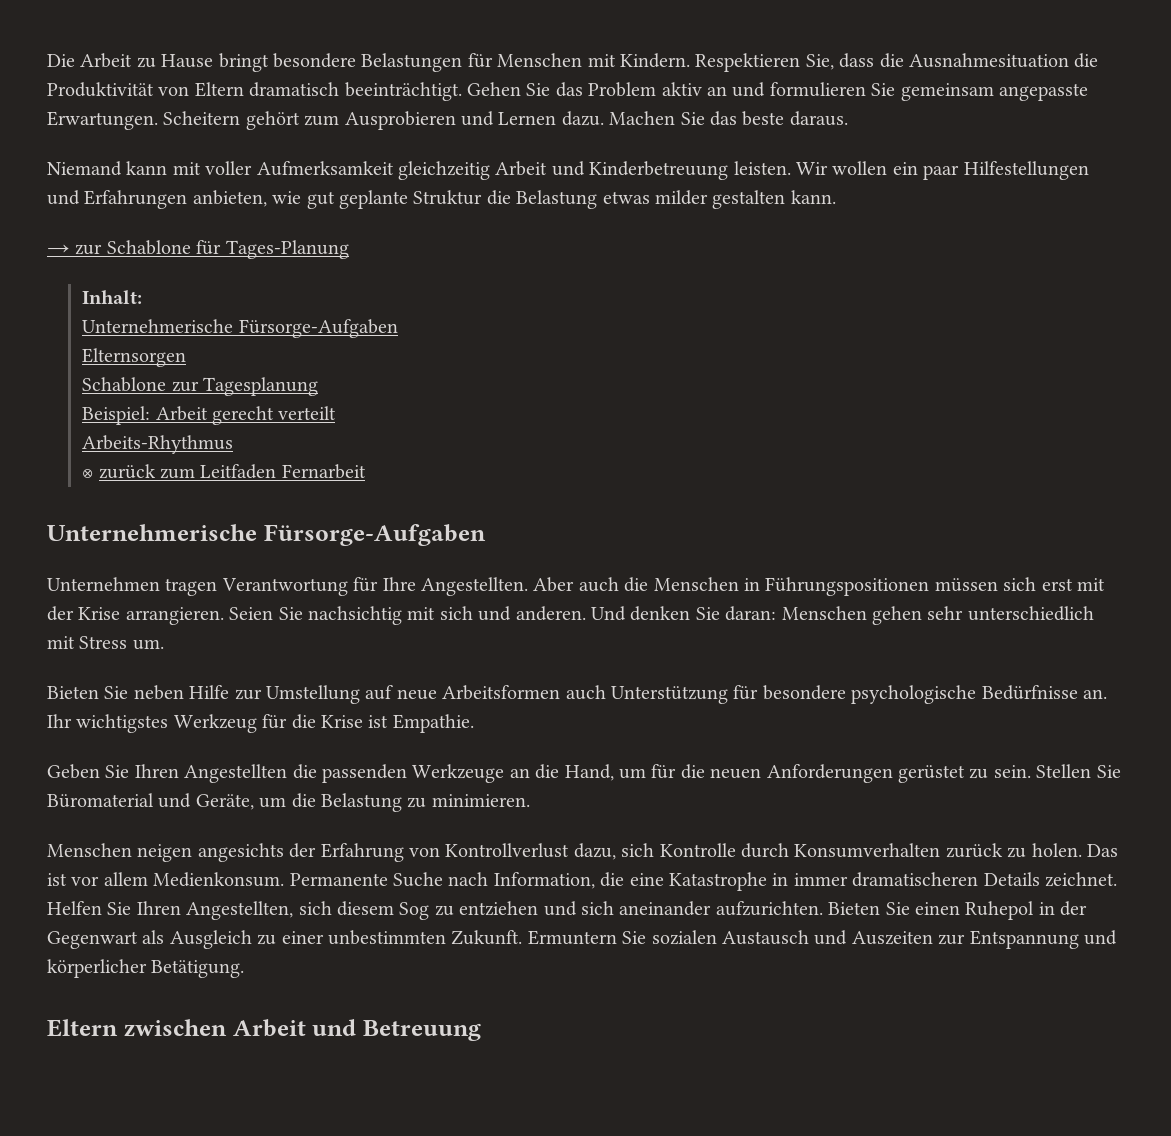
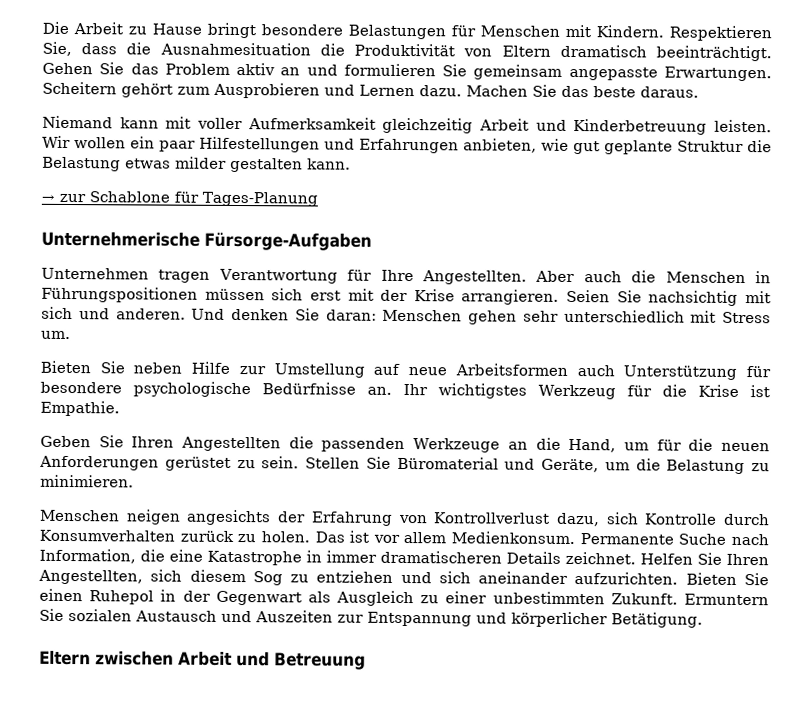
- Inhalt:
- Unternehmerische Fürsorge-Aufgaben
- Elternsorgen
- Schablone zur Tagesplanung
- Beispiel: Arbeit gerecht verteilt
- Arbeits-Rhythmus
- ⊗ zurück zum Leitfaden Fernarbeit

